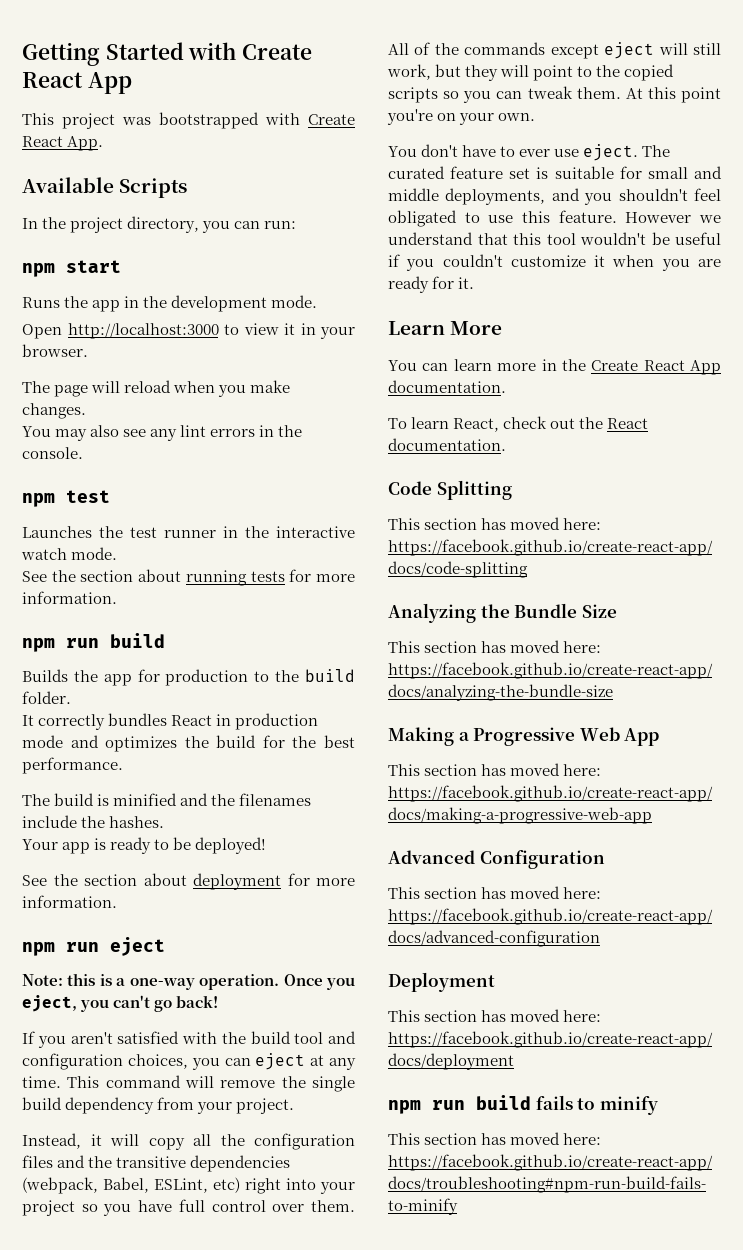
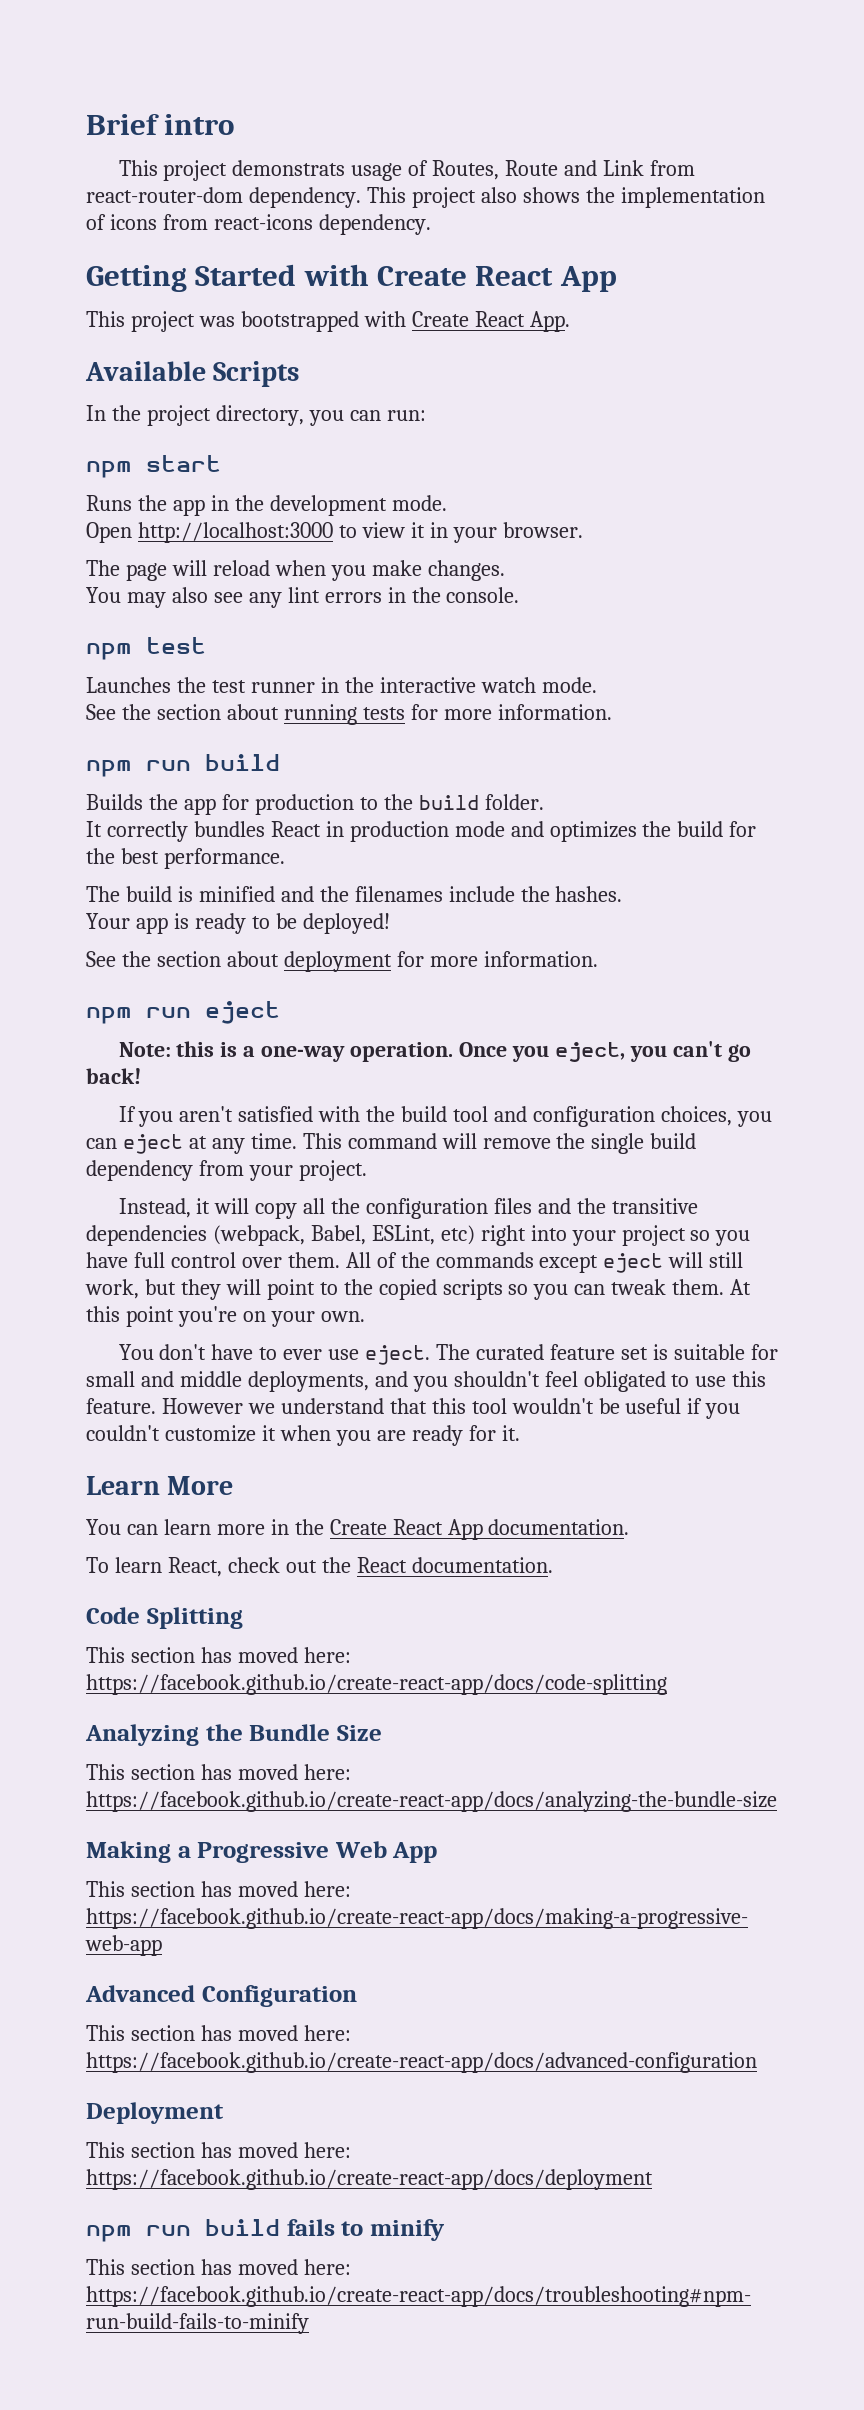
+ Brief intro
+ This project demonstrats usage of Routes, Route and Link from react-router-dom dependency. This project also shows the implementation of icons from react-icons dependency.

